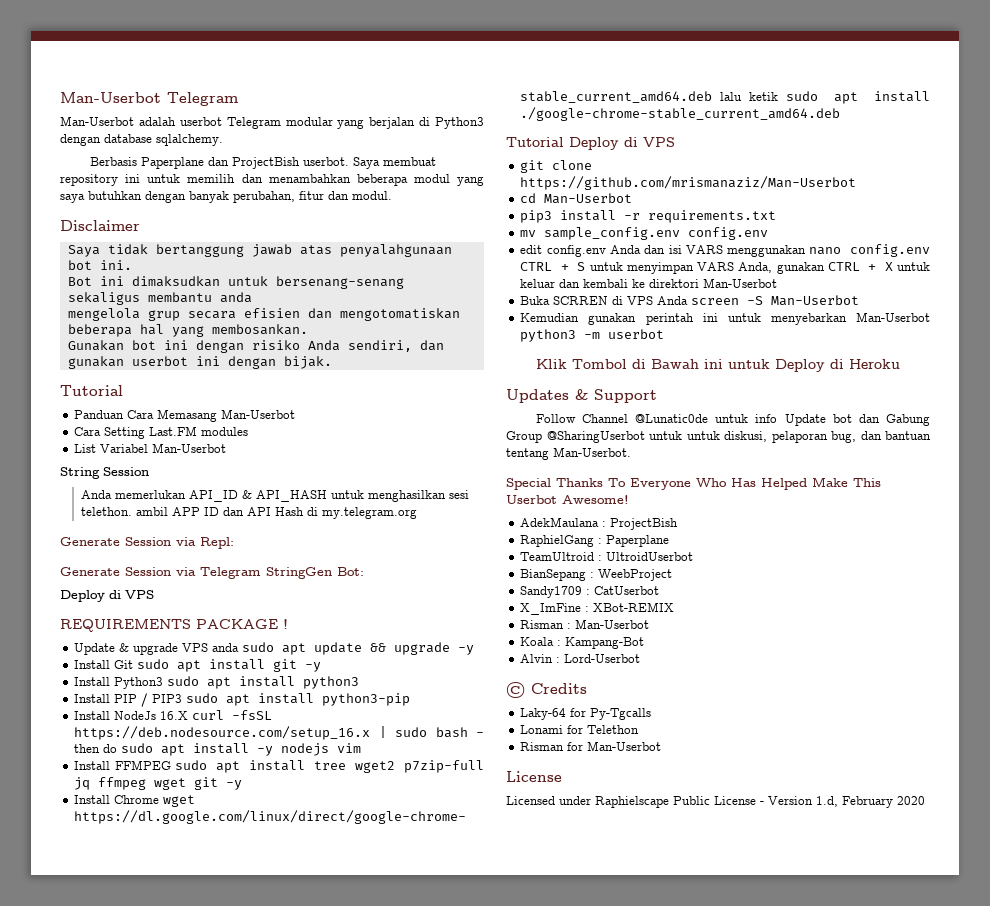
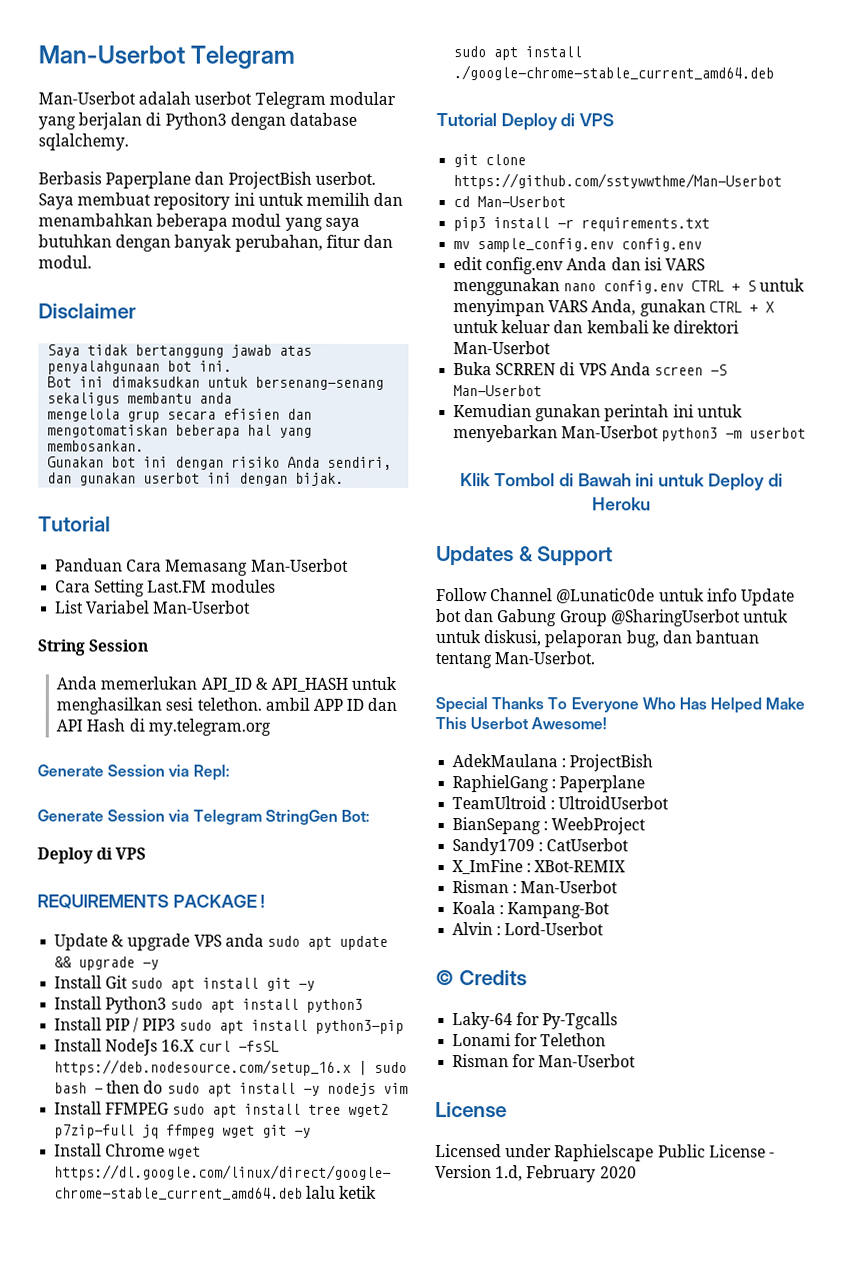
- git clone https://github.com/mrismanaziz/Man-Userbot
+ git clone https://github.com/sstywwthme/Man-Userbot

